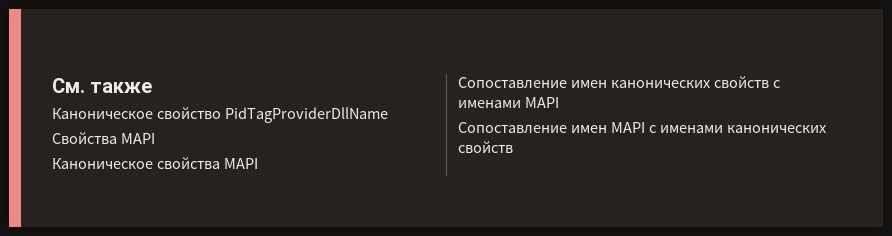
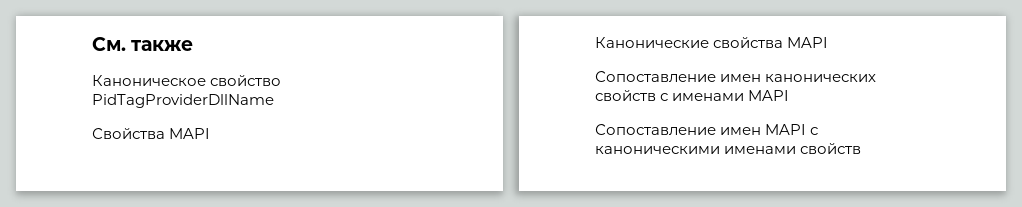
- Каноническое свойства MAPI
+ Канонические свойства MAPI
- Сопоставление имен MAPI с именами канонических свойств
+ Сопоставление имен MAPI с каноническими именами свойств

